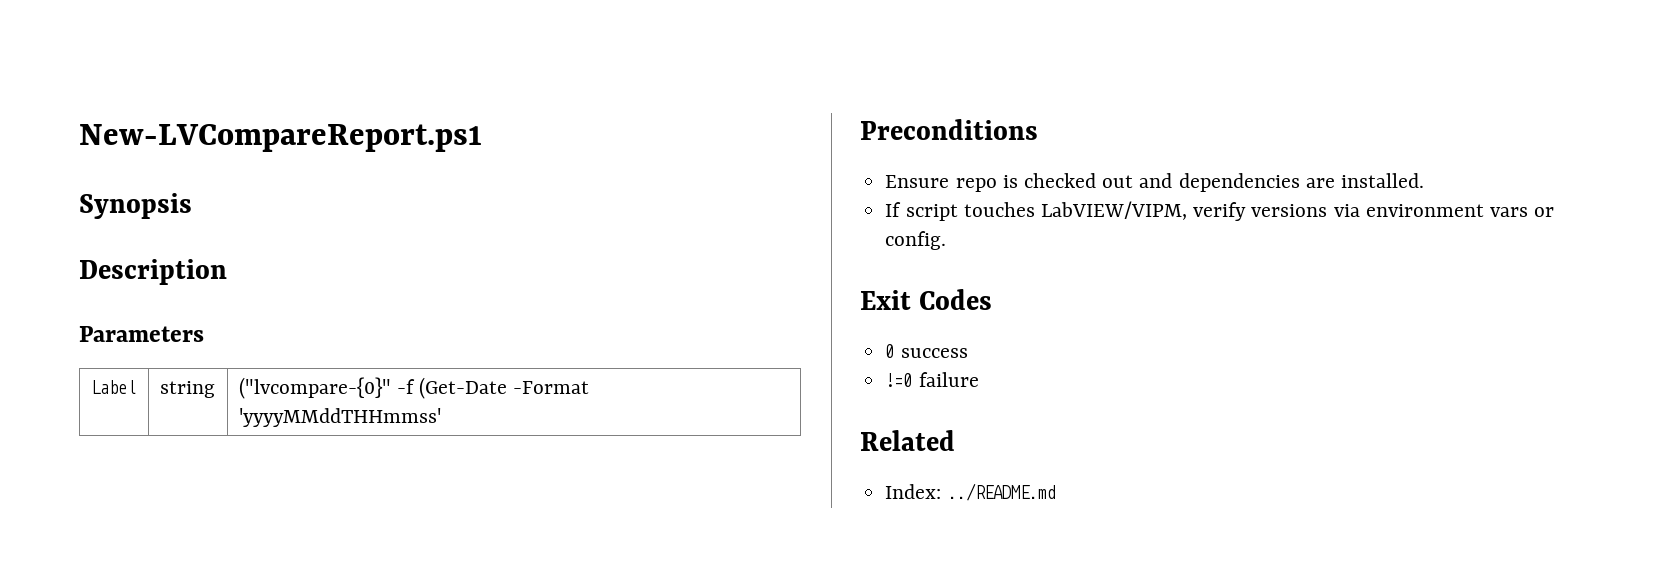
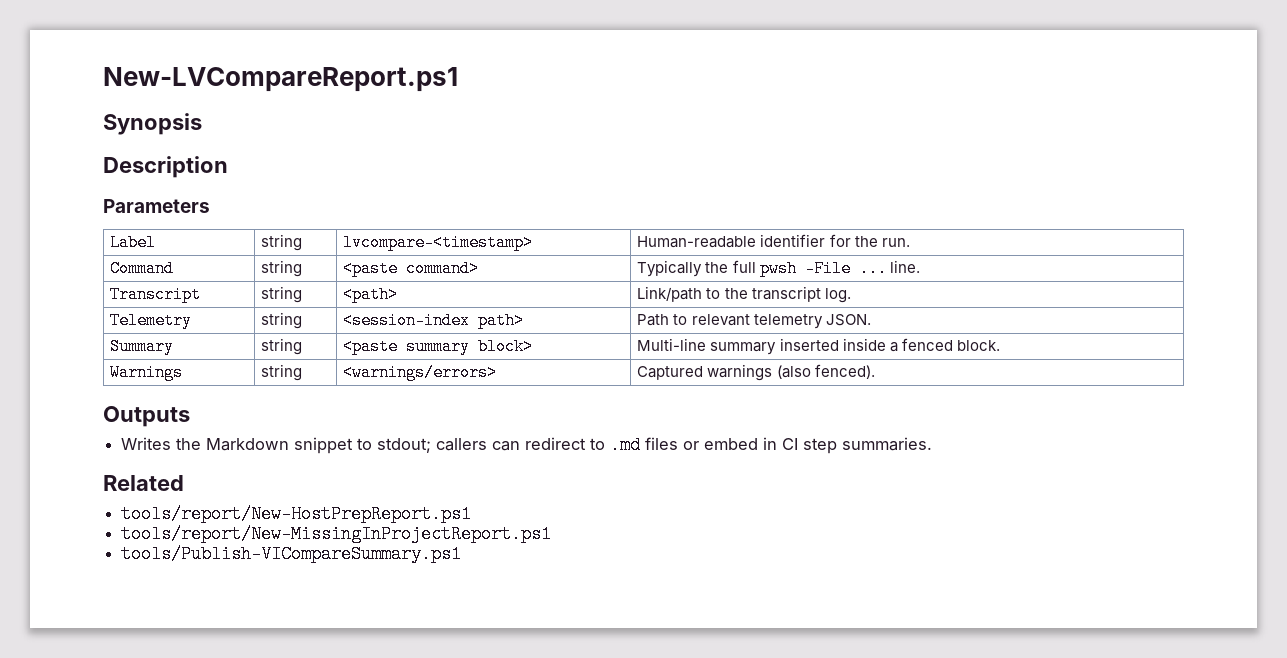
- Label | string | ("lvcompare-{0}" -f (Get-Date -Format 'yyyyMMddTHHmmss'
- Preconditions
- Ensure repo is checked out and dependencies are installed.
- If script touches LabVIEW/VIPM, verify versions via environment vars or config.
- Exit Codes
- 0 success
- !=0 failure
+ Label | string | lvcompare-<timestamp> | Human-readable identifier for the run.
+ Command | string | <paste command> | Typically the full pwsh -File ... line.
+ Transcript | string | <path> | Link/path to the transcript log.
+ Telemetry | string | <session-index path> | Path to relevant telemetry JSON.
+ Summary | string | <paste summary block> | Multi-line summary inserted inside a fenced block.
+ Warnings | string | <warnings/errors> | Captured warnings (also fenced).
+ Outputs
+ Writes the Markdown snippet to stdout; callers can redirect to .md files or embed in CI step summaries.
  Related
- Index: ../README.md
+ tools/report/New-HostPrepReport.ps1
+ tools/report/New-MissingInProjectReport.ps1
+ tools/Publish-VICompareSummary.ps1

